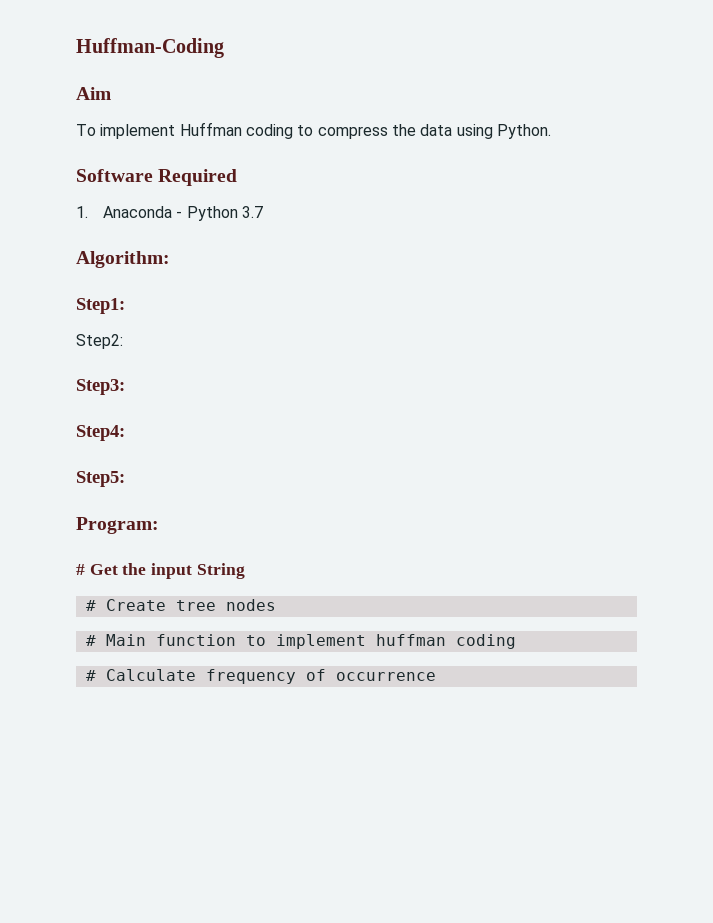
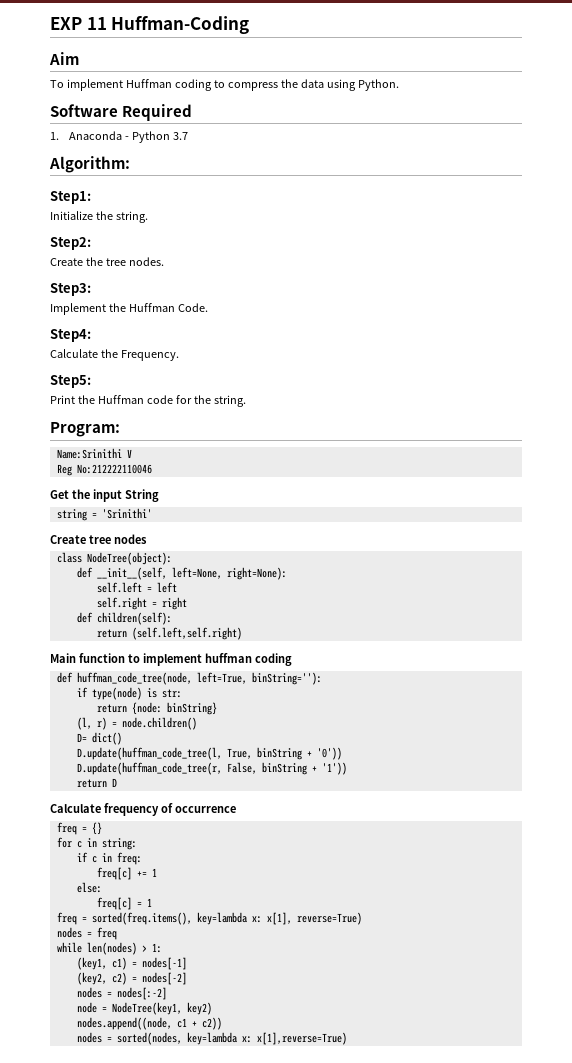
- Huffman-Coding
+ EXP 11 Huffman-Coding
+ Initialize the string.
  Step2:
+ Create the tree nodes.
  Step3:
+ Implement the Huffman Code.
  Step4:
+ Calculate the Frequency.
  Step5:
+ Print the Huffman code for the string.
  Program:
- # Get the input String
+ Name:Srinithi V
+ Reg No:212222110046
+ Get the input String
- # Create tree nodes
+ string = 'Srinithi'
+ Create tree nodes
- # Main function to implement huffman coding
+ class NodeTree(object):
+ def __init__(self, left=None, right=None):
+ self.left = left
+ self.right = right
+ def children(self):
+ return (self.left,self.right)
+ Main function to implement huffman coding
- # Calculate frequency of occurrence
+ def huffman_code_tree(node, left=True, binString=''):
+ if type(node) is str:
+ return {node: binString}
+ (l, r) = node.children()
+ D= dict()
+ D.update(huffman_code_tree(l, True, binString + '0'))
+ D.update(huffman_code_tree(r, False, binString + '1'))
+ return D
+ Calculate frequency of occurrence
+ freq = {}
+ for c in string:
+ if c in freq:
+ freq[c] += 1
+ else:
+ freq[c] = 1
+ freq = sorted(freq.items(), key=lambda x: x[1], reverse=True)
+ nodes = freq
+ while len(nodes) > 1:
+ (key1, c1) = nodes[-1]
+ (key2, c2) = nodes[-2]
+ nodes = nodes[:-2]
+ node = NodeTree(key1, key2)
+ nodes.append((node, c1 + c2))
+ nodes = sorted(nodes, key=lambda x: x[1],reverse=True)

